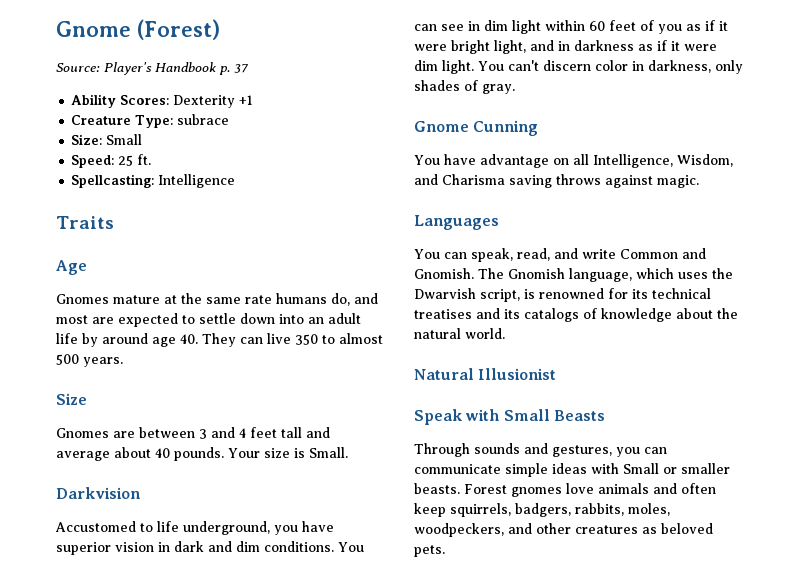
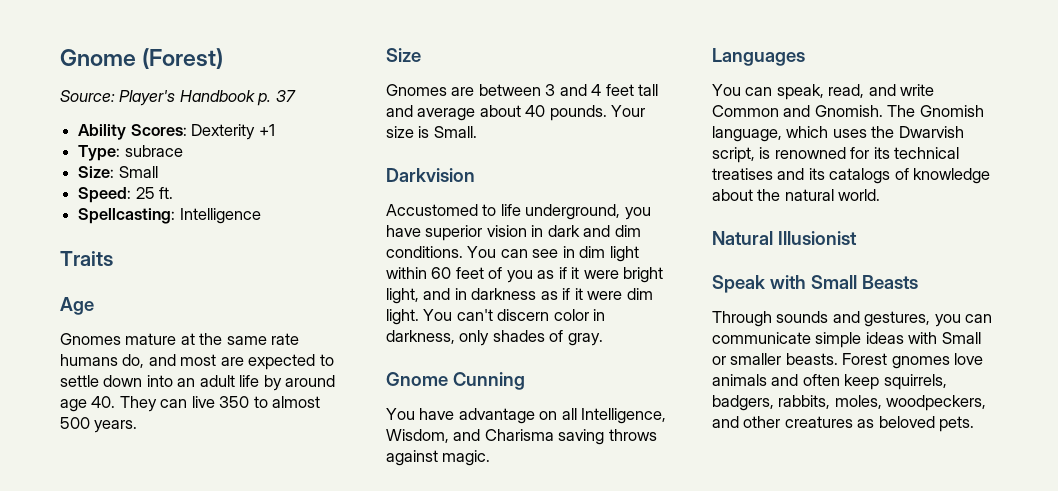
- Creature Type: subrace
+ Type: subrace

